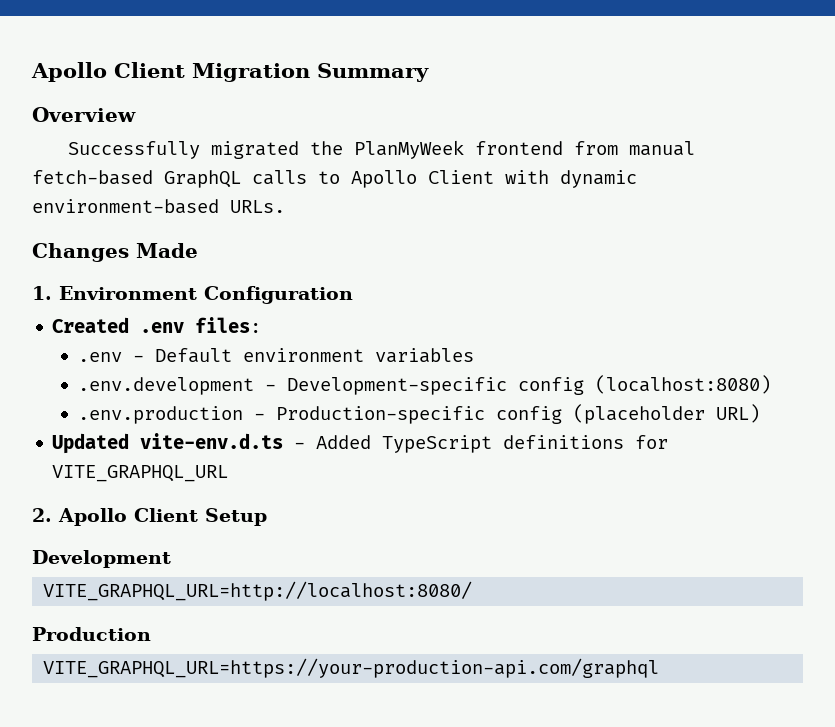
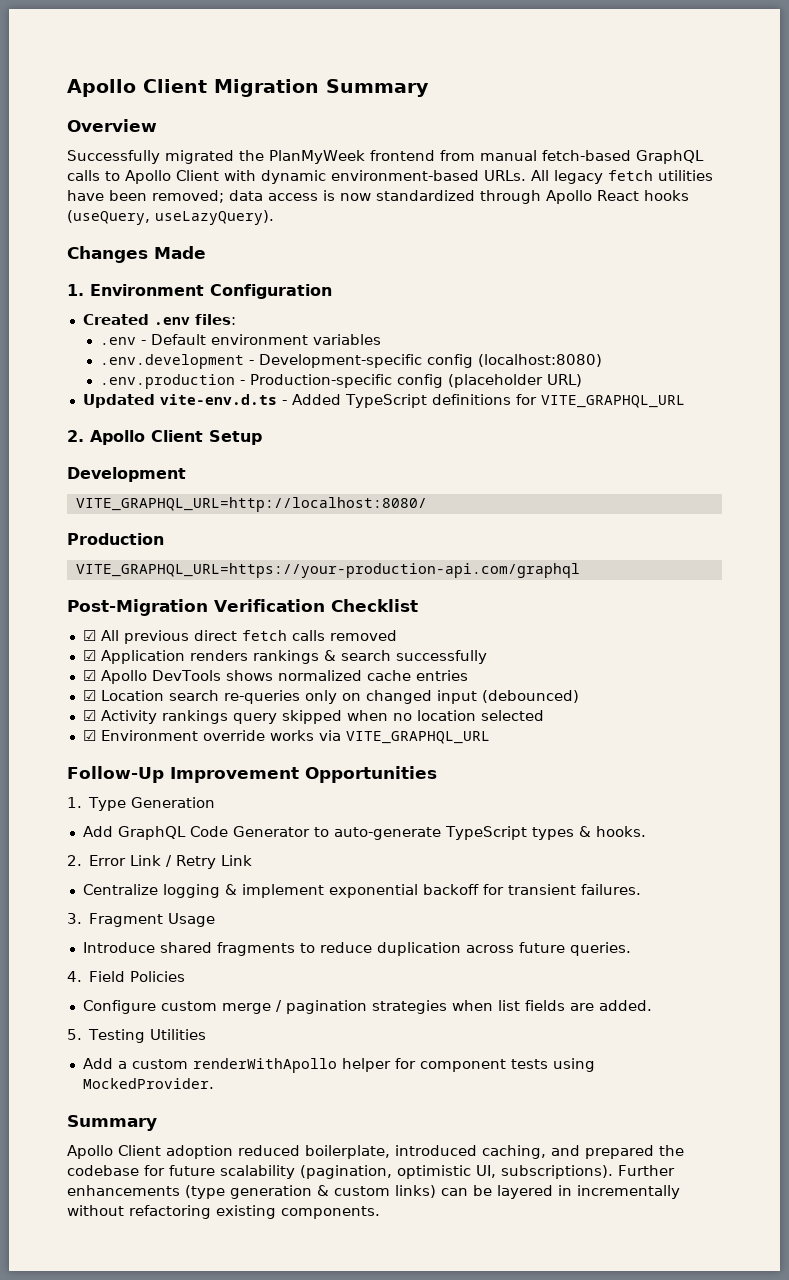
+ All legacy fetch utilities have been removed; data access is now standardized through Apollo React hooks (useQuery, useLazyQuery).
+ Post-Migration Verification Checklist
+ ☑ All previous direct fetch calls removed
+ ☑ Application renders rankings & search successfully
+ ☑ Apollo DevTools shows normalized cache entries
+ ☑ Location search re-queries only on changed input (debounced)
+ ☑ Activity rankings query skipped when no location selected
+ ☑ Environment override works via VITE_GRAPHQL_URL
+ Follow-Up Improvement Opportunities
+ 1. Type Generation
+ Add GraphQL Code Generator to auto-generate TypeScript types & hooks.
+ 2. Error Link / Retry Link
+ Centralize logging & implement exponential backoff for transient failures.
+ 3. Fragment Usage
+ Introduce shared fragments to reduce duplication across future queries.
+ 4. Field Policies
+ Configure custom merge / pagination strategies when list fields are added.
+ 5. Testing Utilities
+ Add a custom renderWithApollo helper for component tests using MockedProvider.
+ Summary
+ Apollo Client adoption reduced boilerplate, introduced caching, and prepared the codebase for future scalability (pagination, optimistic UI, subscriptions). Further enhancements (type generation & custom links) can be layered in incrementally without refactoring existing components.

